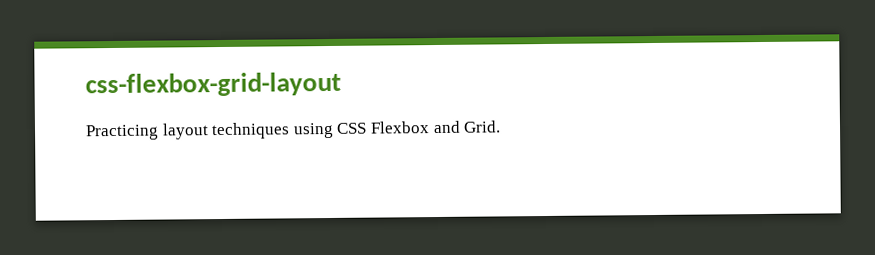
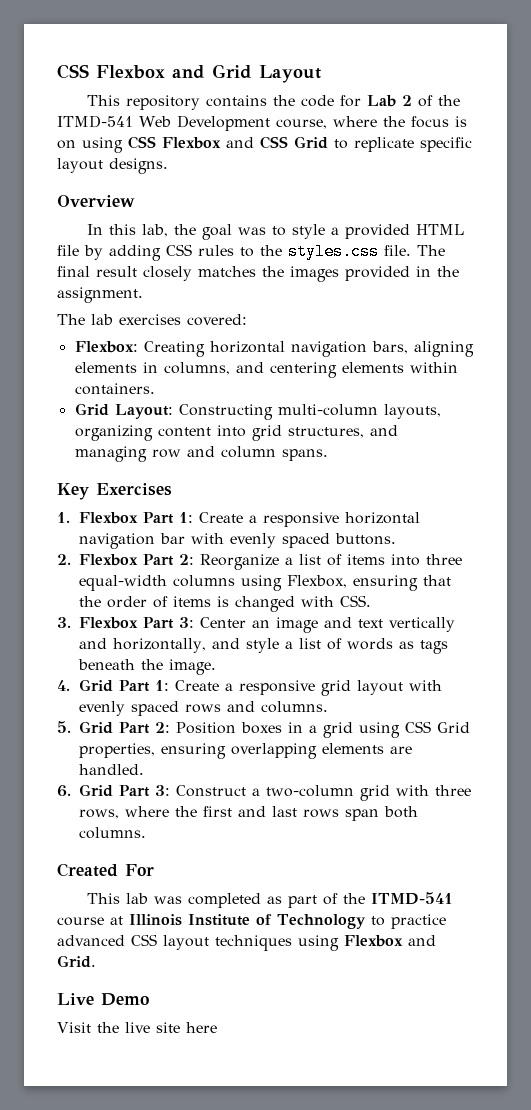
- css-flexbox-grid-layout
- Practicing layout techniques using CSS Flexbox and Grid.
+ CSS Flexbox and Grid Layout
+ This repository contains the code for Lab 2 of the ITMD-541 Web Development course, where the focus is on using CSS Flexbox and CSS Grid to replicate specific layout designs.
+ Overview
+ In this lab, the goal was to style a provided HTML file by adding CSS rules to the styles.css file. The final result closely matches the images provided in the assignment.
+ The lab exercises covered:
+ Flexbox: Creating horizontal navigation bars, aligning elements in columns, and centering elements within containers.
+ Grid Layout: Constructing multi-column layouts, organizing content into grid structures, and managing row and column spans.
+ Key Exercises
+ 1. Flexbox Part 1: Create a responsive horizontal navigation bar with evenly spaced buttons.
+ 2. Flexbox Part 2: Reorganize a list of items into three equal-width columns using Flexbox, ensuring that the order of items is changed with CSS.
+ 3. Flexbox Part 3: Center an image and text vertically and horizontally, and style a list of words as tags beneath the image.
+ 4. Grid Part 1: Create a responsive grid layout with evenly spaced rows and columns.
+ 5. Grid Part 2: Position boxes in a grid using CSS Grid properties, ensuring overlapping elements are handled.
+ 6. Grid Part 3: Construct a two-column grid with three rows, where the first and last rows span both columns.
+ Created For
+ This lab was completed as part of the ITMD-541 course at Illinois Institute of Technology to practice advanced CSS layout techniques using Flexbox and Grid.
+ Live Demo
+ Visit the live site here

